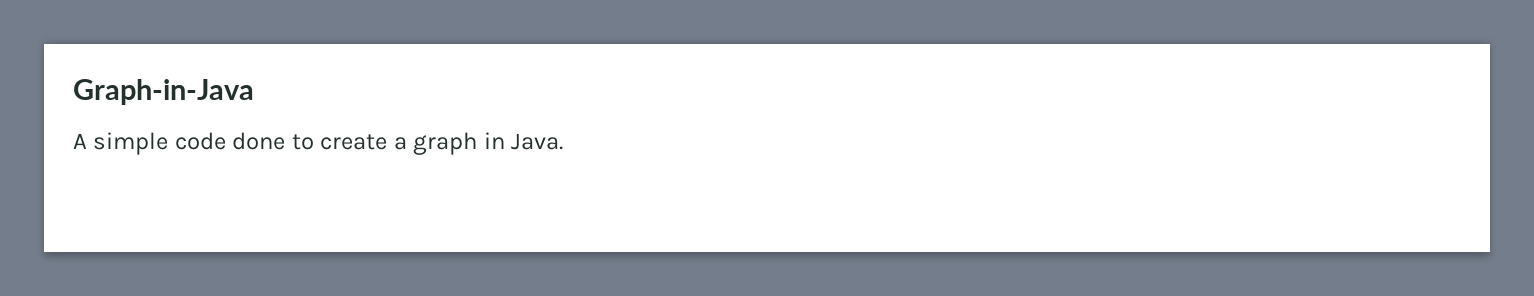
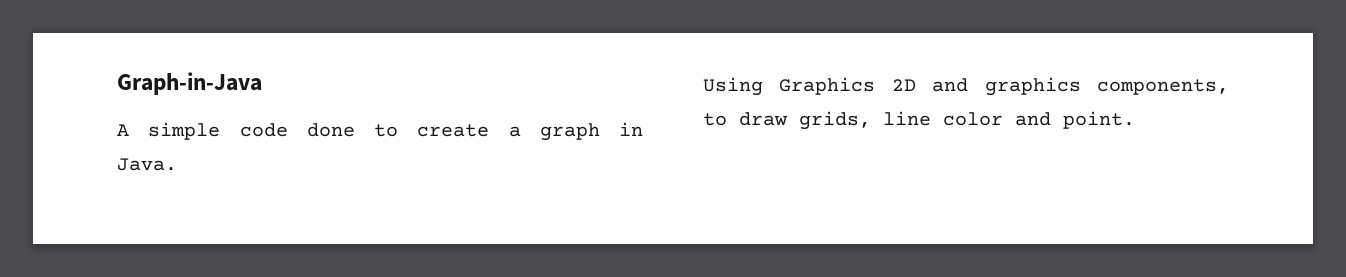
+ Using Graphics 2D and graphics components, to draw grids, line color and point.

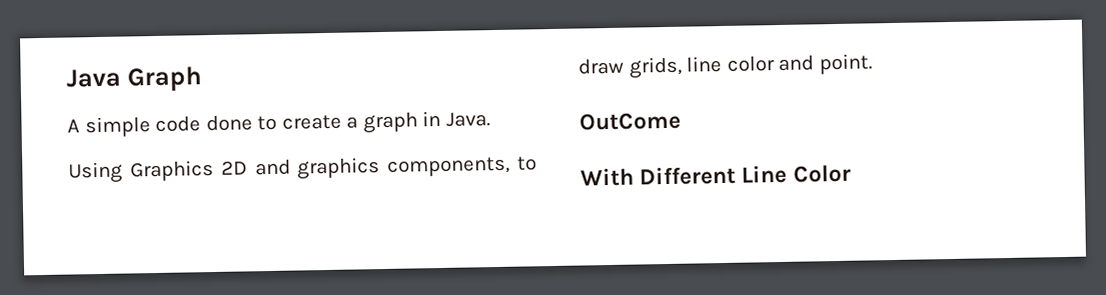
- Graph-in-Java
+ Java Graph
+ OutCome
+ With Different Line Color

